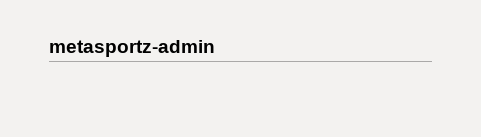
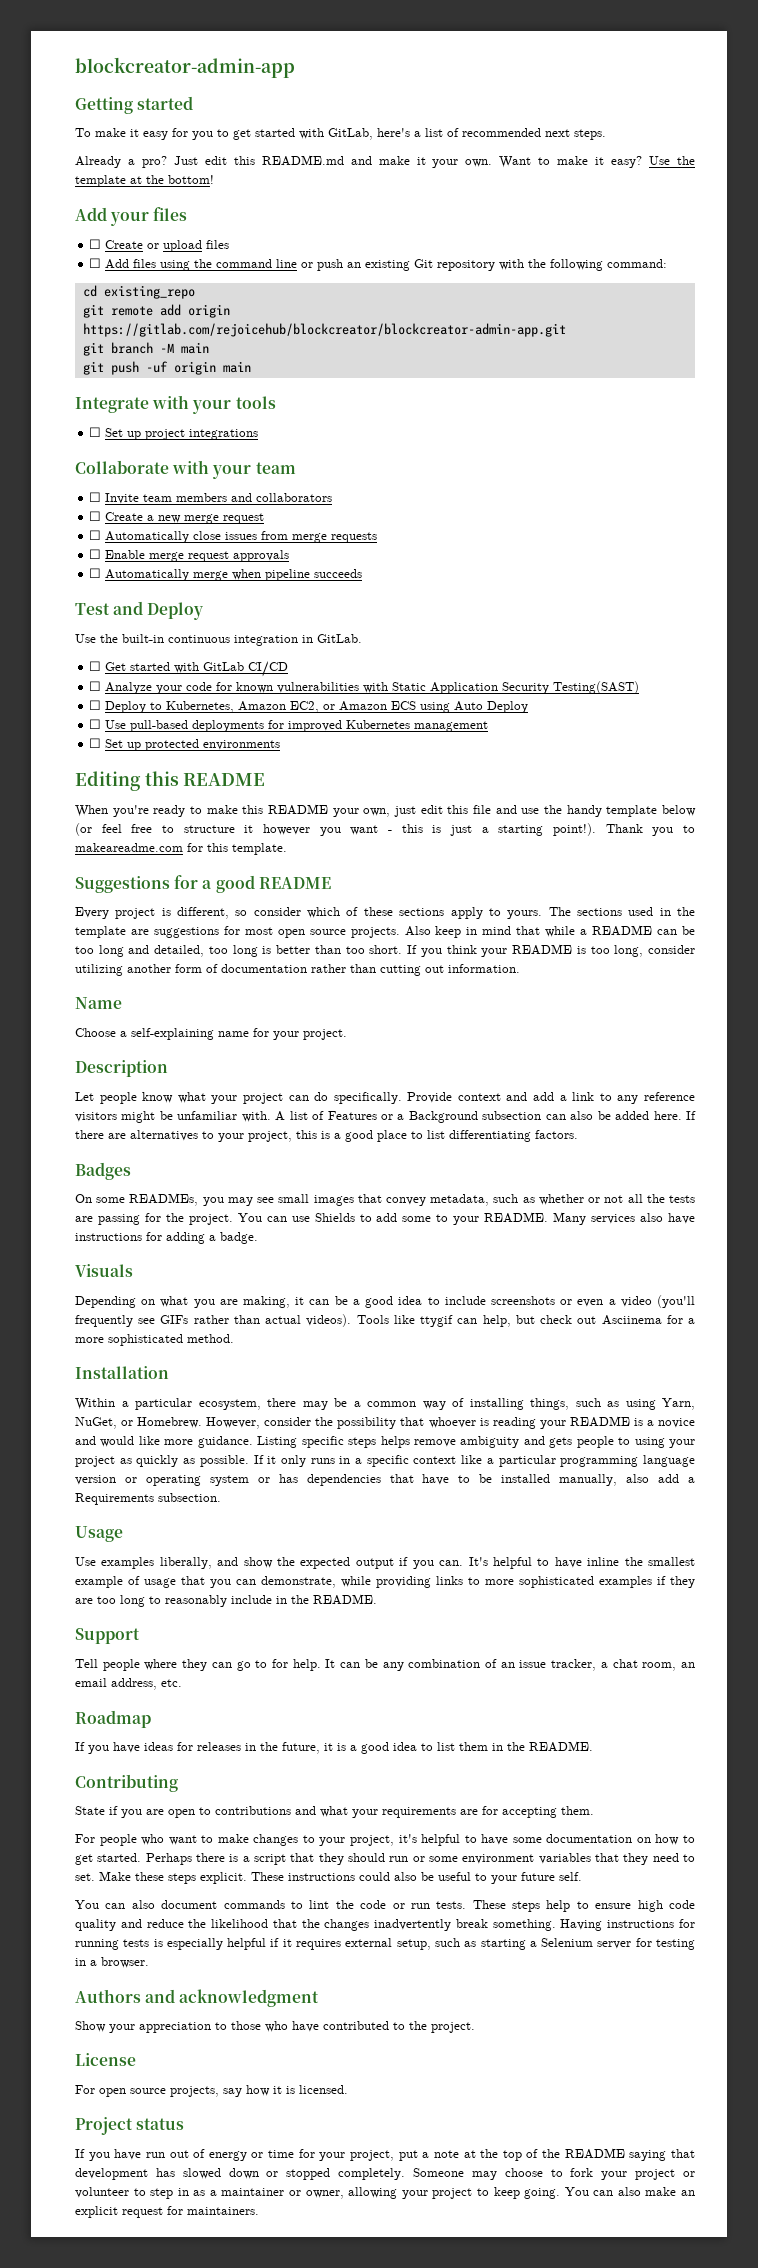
- metasportz-admin
+ blockcreator-admin-app
+ Getting started
+ To make it easy for you to get started with GitLab, here's a list of recommended next steps.
+ Already a pro? Just edit this README.md and make it your own. Want to make it easy? Use the template at the bottom!
+ Add your files
+ ☐ Create or upload files
+ ☐ Add files using the command line or push an existing Git repository with the following command:
+ cd existing_repo
+ git remote add origin https://gitlab.com/rejoicehub/blockcreator/blockcreator-admin-app.git
+ git branch -M main
+ git push -uf origin main
+ Integrate with your tools
+ ☐ Set up project integrations
+ Collaborate with your team
+ ☐ Invite team members and collaborators
+ ☐ Create a new merge request
+ ☐ Automatically close issues from merge requests
+ ☐ Enable merge request approvals
+ ☐ Automatically merge when pipeline succeeds
+ Test and Deploy
+ Use the built-in continuous integration in GitLab.
+ ☐ Get started with GitLab CI/CD
+ ☐ Analyze your code for known vulnerabilities with Static Application Security Testing(SAST)
+ ☐ Deploy to Kubernetes, Amazon EC2, or Amazon ECS using Auto Deploy
+ ☐ Use pull-based deployments for improved Kubernetes management
+ ☐ Set up protected environments
+ Editing this README
+ When you're ready to make this README your own, just edit this file and use the handy template below (or feel free to structure it however you want - this is just a starting point!). Thank you to makeareadme.com for this template.
+ Suggestions for a good README
+ Every project is different, so consider which of these sections apply to yours. The sections used in the template are suggestions for most open source projects. Also keep in mind that while a README can be too long and detailed, too long is better than too short. If you think your README is too long, consider utilizing another form of documentation rather than cutting out information.
+ Name
+ Choose a self-explaining name for your project.
+ Description
+ Let people know what your project can do specifically. Provide context and add a link to any reference visitors might be unfamiliar with. A list of Features or a Background subsection can also be added here. If there are alternatives to your project, this is a good place to list differentiating factors.
+ Badges
+ On some READMEs, you may see small images that convey metadata, such as whether or not all the tests are passing for the project. You can use Shields to add some to your README. Many services also have instructions for adding a badge.
+ Visuals
+ Depending on what you are making, it can be a good idea to include screenshots or even a video (you'll frequently see GIFs rather than actual videos). Tools like ttygif can help, but check out Asciinema for a more sophisticated method.
+ Installation
+ Within a particular ecosystem, there may be a common way of installing things, such as using Yarn, NuGet, or Homebrew. However, consider the possibility that whoever is reading your README is a novice and would like more guidance. Listing specific steps helps remove ambiguity and gets people to using your project as quickly as possible. If it only runs in a specific context like a particular programming language version or operating system or has dependencies that have to be installed manually, also add a Requirements subsection.
+ Usage
+ Use examples liberally, and show the expected output if you can. It's helpful to have inline the smallest example of usage that you can demonstrate, while providing links to more sophisticated examples if they are too long to reasonably include in the README.
+ Support
+ Tell people where they can go to for help. It can be any combination of an issue tracker, a chat room, an email address, etc.
+ Roadmap
+ If you have ideas for releases in the future, it is a good idea to list them in the README.
+ Contributing
+ State if you are open to contributions and what your requirements are for accepting them.
+ For people who want to make changes to your project, it's helpful to have some documentation on how to get started. Perhaps there is a script that they should run or some environment variables that they need to set. Make these steps explicit. These instructions could also be useful to your future self.
+ You can also document commands to lint the code or run tests. These steps help to ensure high code quality and reduce the likelihood that the changes inadvertently break something. Having instructions for running tests is especially helpful if it requires external setup, such as starting a Selenium server for testing in a browser.
+ Authors and acknowledgment
+ Show your appreciation to those who have contributed to the project.
+ License
+ For open source projects, say how it is licensed.
+ Project status
+ If you have run out of energy or time for your project, put a note at the top of the README saying that development has slowed down or stopped completely. Someone may choose to fork your project or volunteer to step in as a maintainer or owner, allowing your project to keep going. You can also make an explicit request for maintainers.

